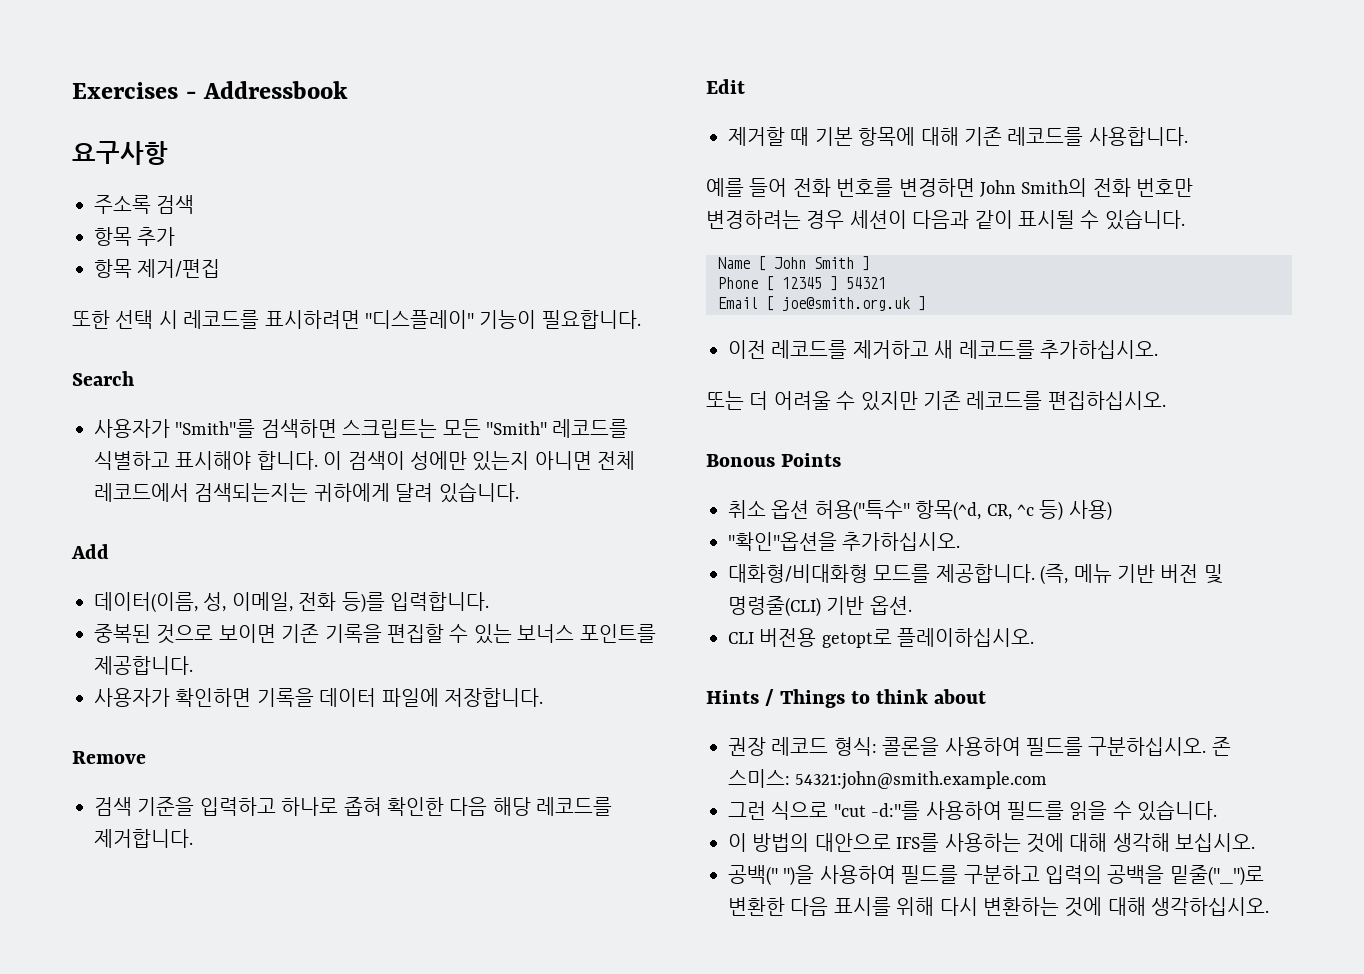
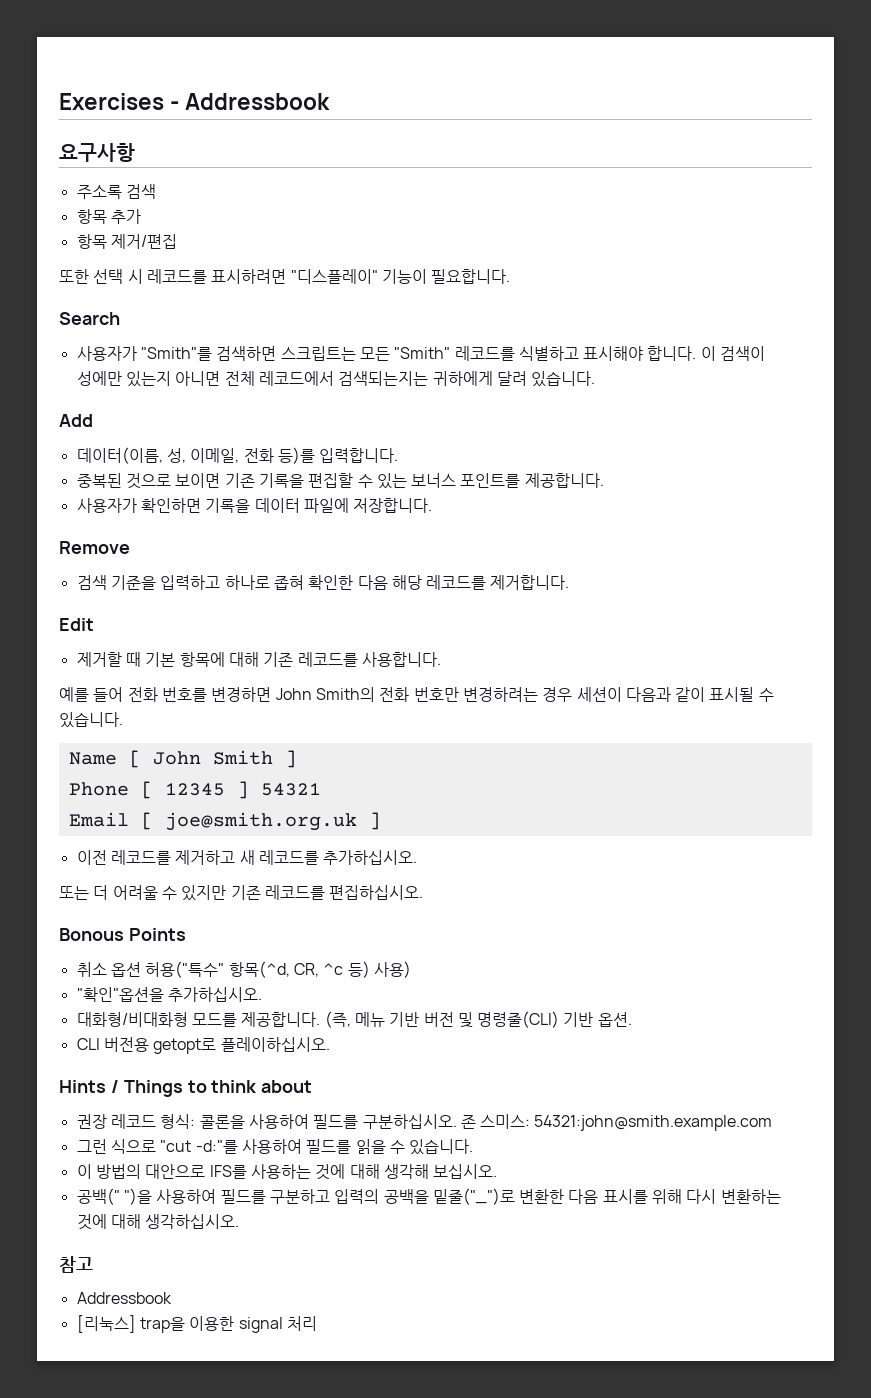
+ 참고
+ Addressbook
+ [리눅스] trap을 이용한 signal 처리

